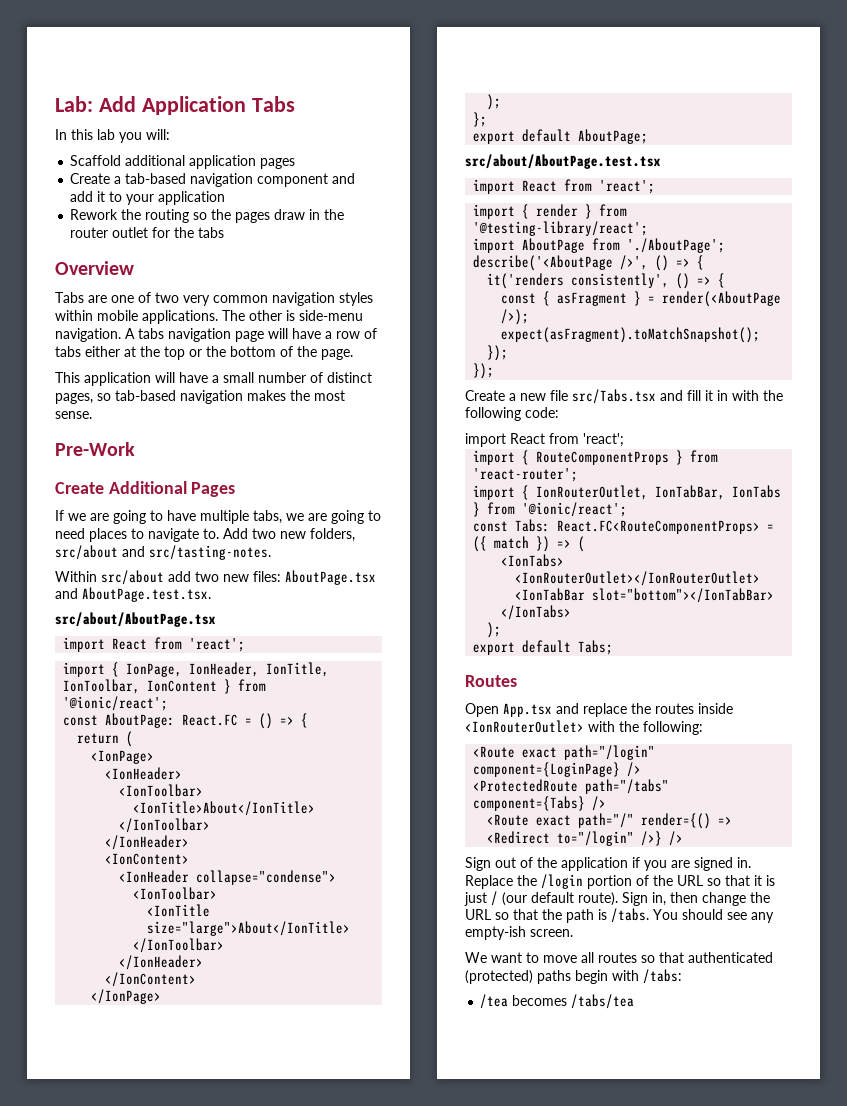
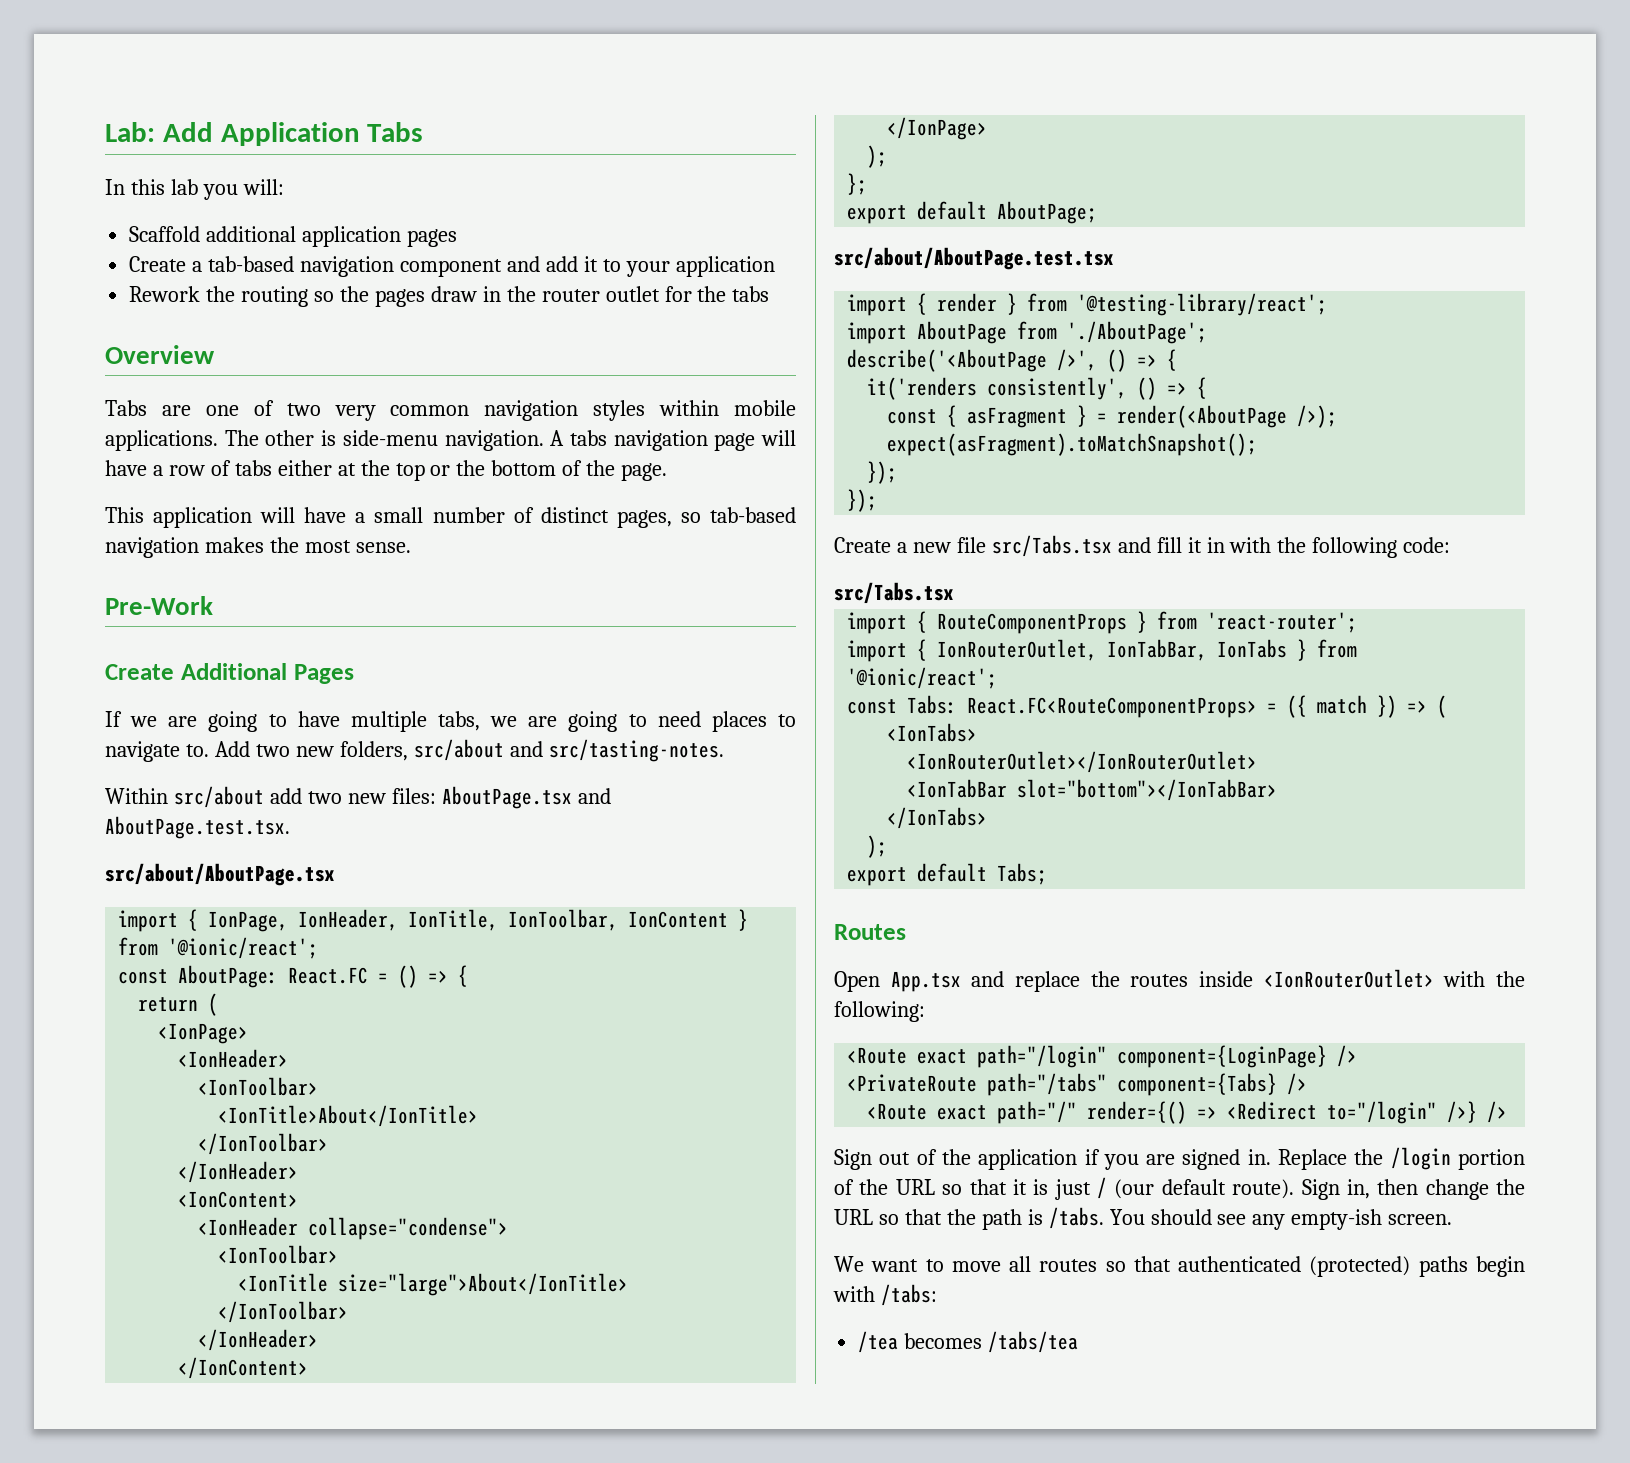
  src/about/AboutPage.tsx
- import React from 'react';
  src/about/AboutPage.test.tsx
- import React from 'react';
  Create a new file src/Tabs.tsx and fill it in with the following code:
- import React from 'react';
+ src/Tabs.tsx
- <ProtectedRoute path="/tabs" component={Tabs} />
+ <PrivateRoute path="/tabs" component={Tabs} />

